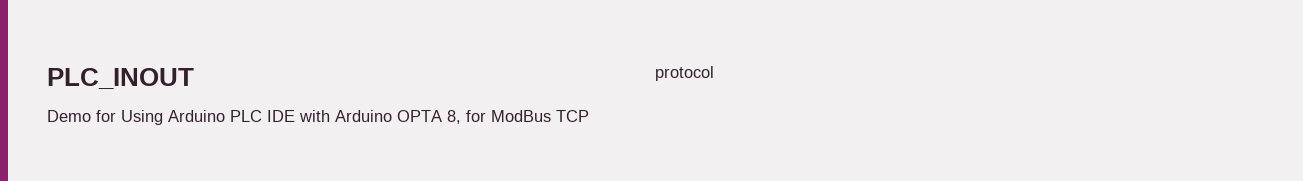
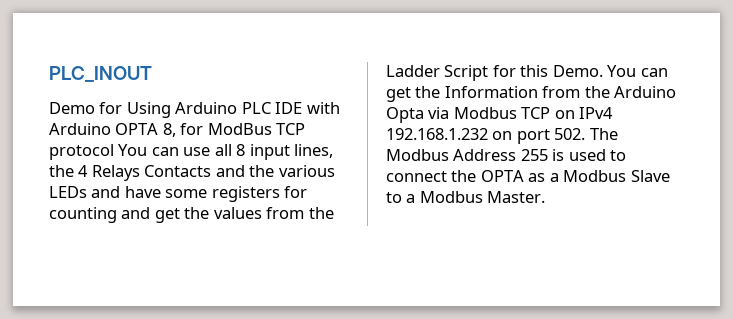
- Demo for Using Arduino PLC IDE with Arduino OPTA 8, for ModBus TCP protocol
+ Demo for Using Arduino PLC IDE with Arduino OPTA 8, for ModBus TCP protocol You can use all 8 input lines, the 4 Relays Contacts and the various LEDs and have some registers for counting and get the values from the Ladder Script for this Demo. You can get the Information from the Arduino Opta via Modbus TCP on IPv4 192.168.1.232 on port 502. The Modbus Address 255 is used to connect the OPTA as a Modbus Slave to a Modbus Master.

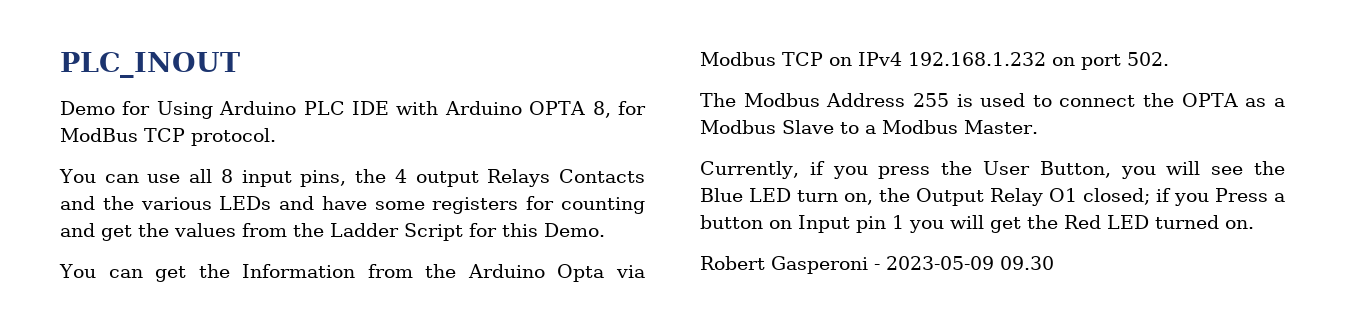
- Demo for Using Arduino PLC IDE with Arduino OPTA 8, for ModBus TCP protocol You can use all 8 input lines, the 4 Relays Contacts and the various LEDs and have some registers for counting and get the values from the Ladder Script for this Demo. You can get the Information from the Arduino Opta via Modbus TCP on IPv4 192.168.1.232 on port 502. The Modbus Address 255 is used to connect the OPTA as a Modbus Slave to a Modbus Master.
+ Demo for Using Arduino PLC IDE with Arduino OPTA 8, for ModBus TCP protocol.
+ You can use all 8 input pins, the 4 output Relays Contacts and the various LEDs and have some registers for counting and get the values from the Ladder Script for this Demo.
+ You can get the Information from the Arduino Opta via Modbus TCP on IPv4 192.168.1.232 on port 502.
+ The Modbus Address 255 is used to connect the OPTA as a Modbus Slave to a Modbus Master.
+ Currently, if you press the User Button, you will see the Blue LED turn on, the Output Relay O1 closed; if you Press a button on Input pin 1 you will get the Red LED turned on.
+ Robert Gasperoni - 2023-05-09 09.30

